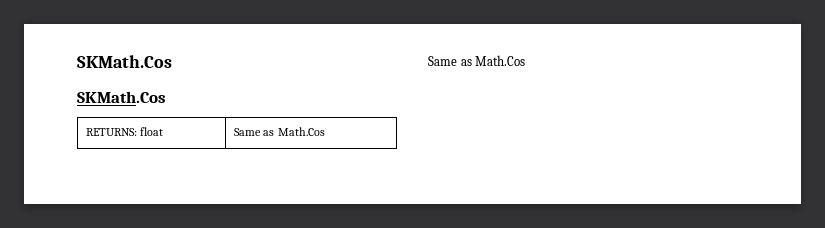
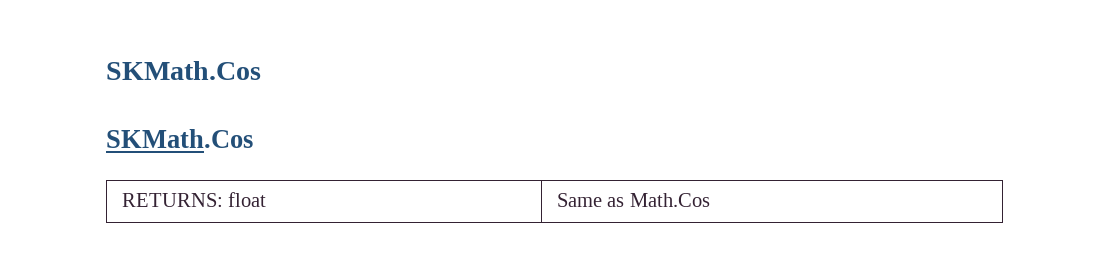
  RETURNS: float | Same as Math.Cos
- Same as Math.Cos

